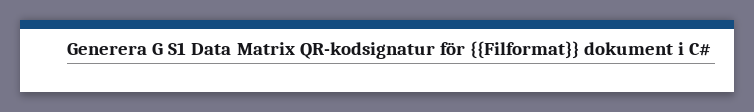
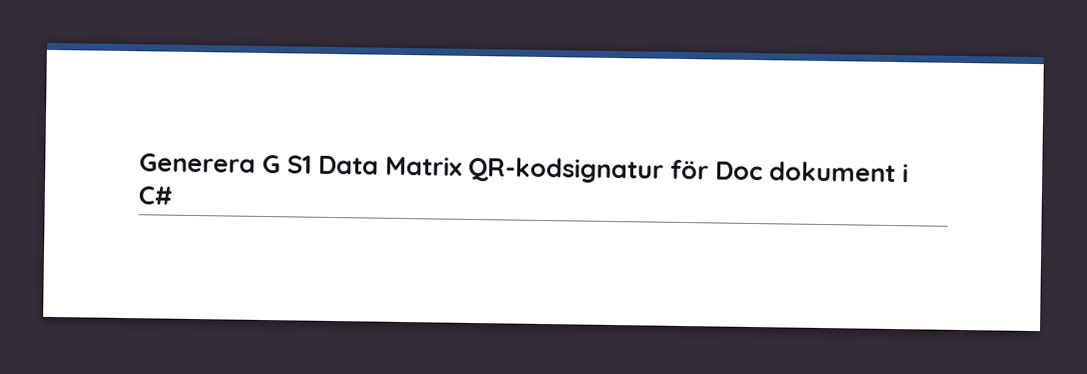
- Generera G S1 Data Matrix QR-kodsignatur för {{Filformat}} dokument i C#
+ Generera G S1 Data Matrix QR-kodsignatur för Doc dokument i C#

